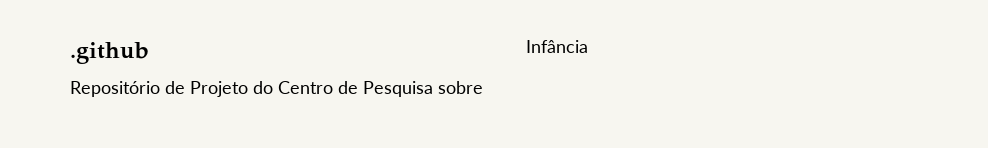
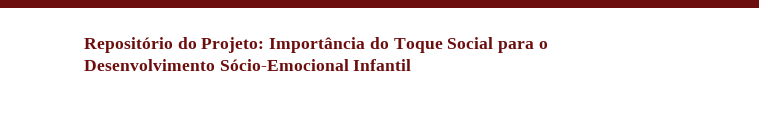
- .github
- Repositório de Projeto do Centro de Pesquisa sobre Infância
+ Repositório do Projeto: Importância do Toque Social para o Desenvolvimento Sócio-Emocional Infantil

